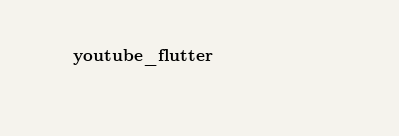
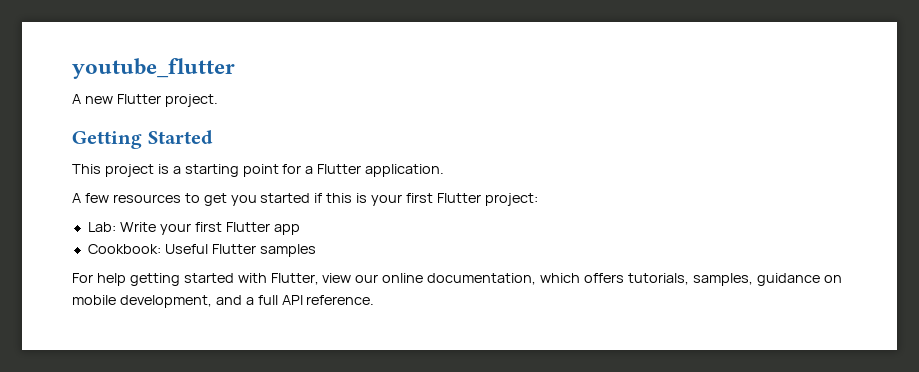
+ A new Flutter project.
+ Getting Started
+ This project is a starting point for a Flutter application.
+ A few resources to get you started if this is your first Flutter project:
+ Lab: Write your first Flutter app
+ Cookbook: Useful Flutter samples
+ For help getting started with Flutter, view our online documentation, which offers tutorials, samples, guidance on mobile development, and a full API reference.

